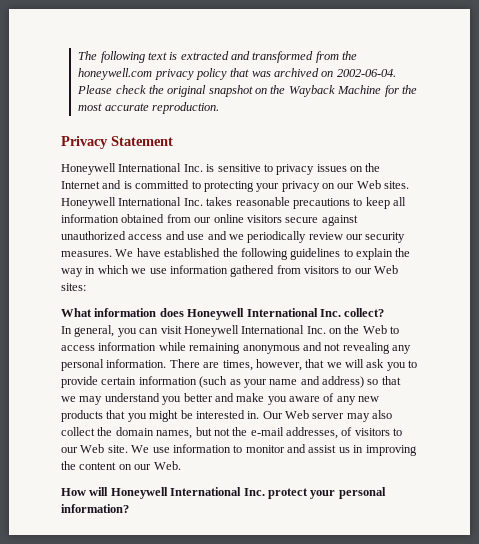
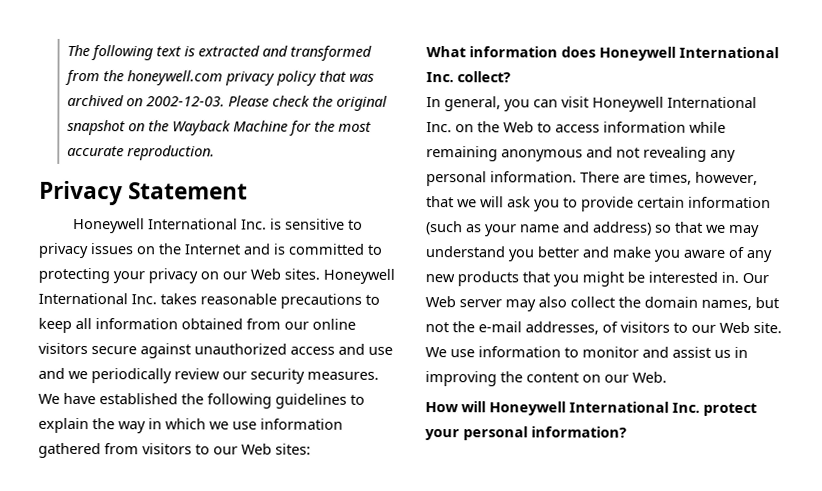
- The following text is extracted and transformed from the honeywell.com privacy policy that was archived on 2002-06-04.
+ The following text is extracted and transformed from the honeywell.com privacy policy that was archived on 2002-12-03.

